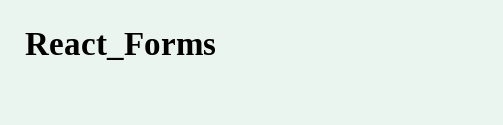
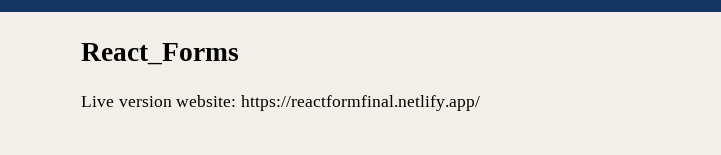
+ Live version website: https://reactformfinal.netlify.app/

